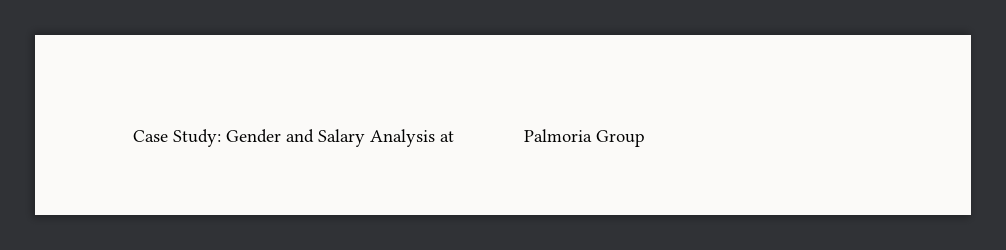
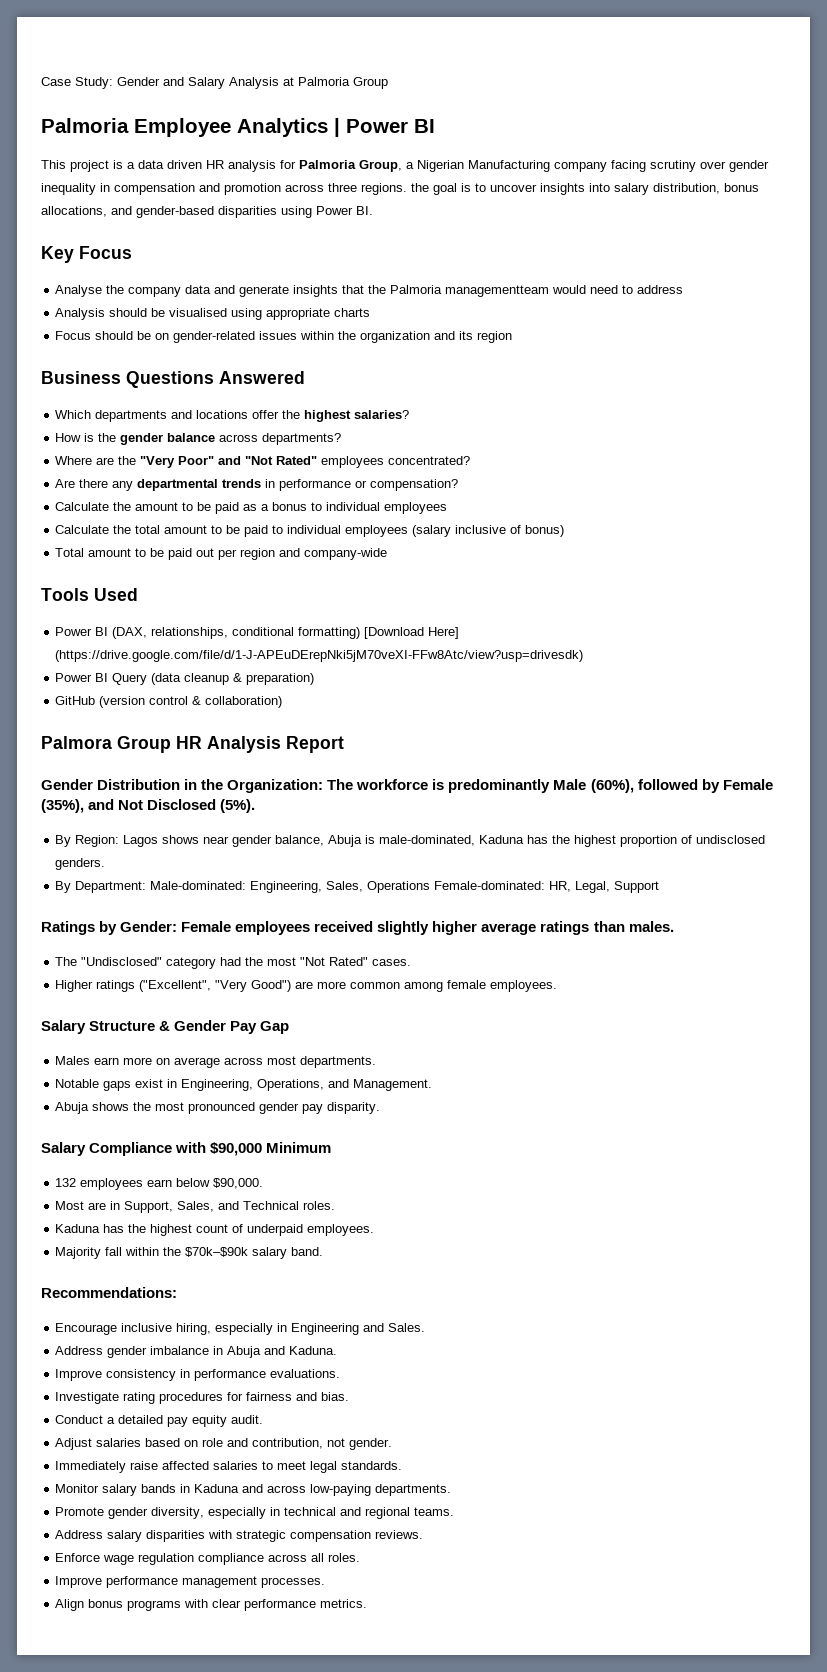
+ Palmoria Employee Analytics | Power BI
+ This project is a data driven HR analysis for Palmoria Group, a Nigerian Manufacturing company facing scrutiny over gender inequality in compensation and promotion across three regions. the goal is to uncover insights into salary distribution, bonus allocations, and gender-based disparities using Power BI.
+ Key Focus
+ Analyse the company data and generate insights that the Palmoria managementteam would need to address
+ Analysis should be visualised using appropriate charts
+ Focus should be on gender-related issues within the organization and its region
+ Business Questions Answered
+ Which departments and locations offer the highest salaries?
+ How is the gender balance across departments?
+ Where are the "Very Poor" and "Not Rated" employees concentrated?
+ Are there any departmental trends in performance or compensation?
+ Calculate the amount to be paid as a bonus to individual employees
+ Calculate the total amount to be paid to individual employees (salary inclusive of bonus)
+ Total amount to be paid out per region and company-wide
+ Tools Used
+ Power BI (DAX, relationships, conditional formatting) [Download Here] (https://drive.google.com/file/d/1-J-APEuDErepNki5jM70veXI-FFw8Atc/view?usp=drivesdk)
+ Power BI Query (data cleanup & preparation)
+ GitHub (version control & collaboration)
+ Palmora Group HR Analysis Report
+ Gender Distribution in the Organization: The workforce is predominantly Male (60%), followed by Female (35%), and Not Disclosed (5%).
+ By Region: Lagos shows near gender balance, Abuja is male-dominated, Kaduna has the highest proportion of undisclosed genders.
+ By Department: Male-dominated: Engineering, Sales, Operations Female-dominated: HR, Legal, Support
+ Ratings by Gender: Female employees received slightly higher average ratings than males.
+ The "Undisclosed" category had the most "Not Rated" cases.
+ Higher ratings ("Excellent", "Very Good") are more common among female employees.
+ Salary Structure & Gender Pay Gap
+ Males earn more on average across most departments.
+ Notable gaps exist in Engineering, Operations, and Management.
+ Abuja shows the most pronounced gender pay disparity.
+ Salary Compliance with $90,000 Minimum
+ 132 employees earn below $90,000.
+ Most are in Support, Sales, and Technical roles.
+ Kaduna has the highest count of underpaid employees.
+ Majority fall within the $70k–$90k salary band.
+ Recommendations:
+ Encourage inclusive hiring, especially in Engineering and Sales.
+ Address gender imbalance in Abuja and Kaduna.
+ Improve consistency in performance evaluations.
+ Investigate rating procedures for fairness and bias.
+ Conduct a detailed pay equity audit.
+ Adjust salaries based on role and contribution, not gender.
+ Immediately raise affected salaries to meet legal standards.
+ Monitor salary bands in Kaduna and across low-paying departments.
+ Promote gender diversity, especially in technical and regional teams.
+ Address salary disparities with strategic compensation reviews.
+ Enforce wage regulation compliance across all roles.
+ Improve performance management processes.
+ Align bonus programs with clear performance metrics.

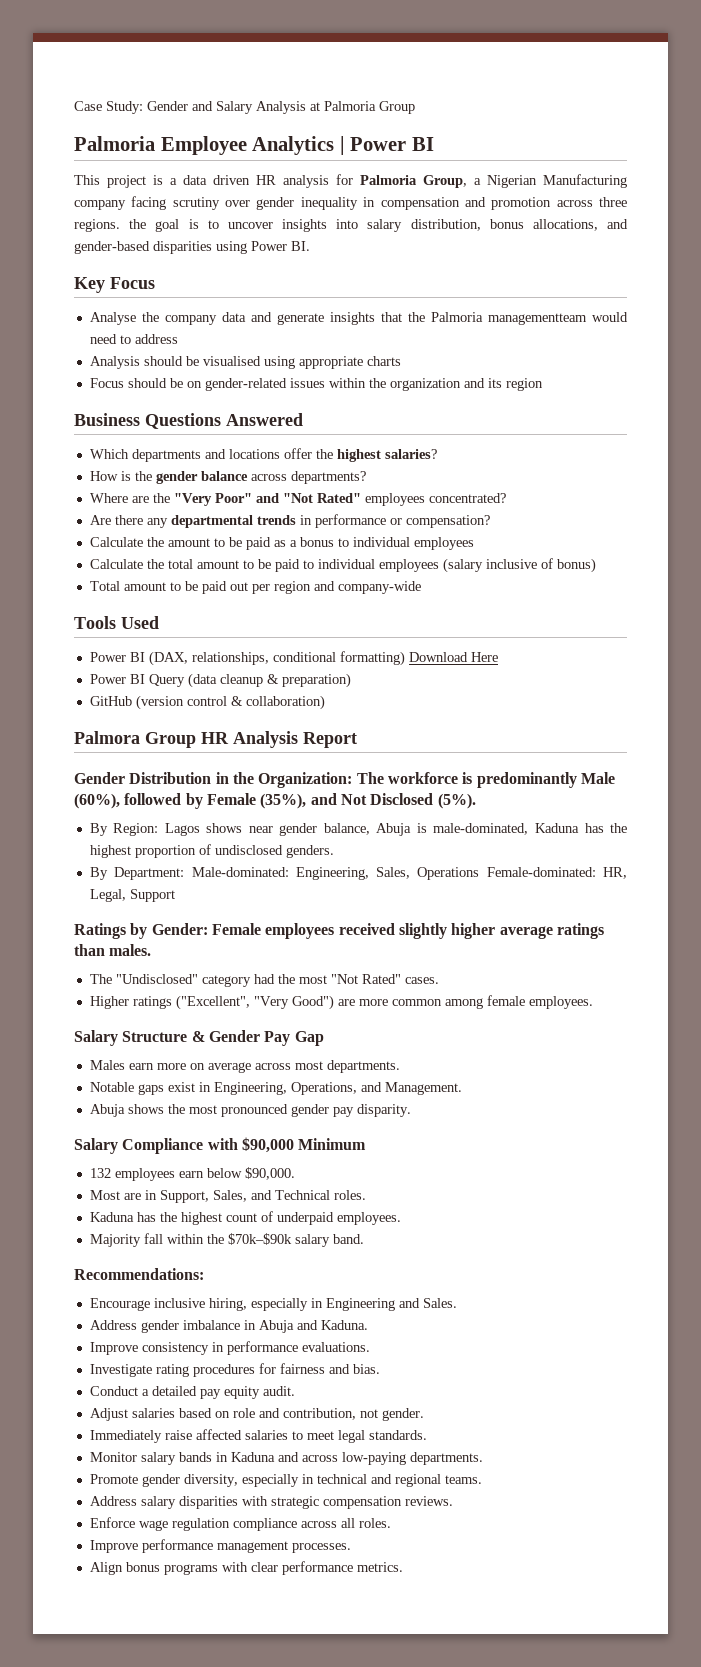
- Power BI (DAX, relationships, conditional formatting) [Download Here] (https://drive.google.com/file/d/1-J-APEuDErepNki5jM70veXI-FFw8Atc/view?usp=drivesdk)
+ Power BI (DAX, relationships, conditional formatting) Download Here

